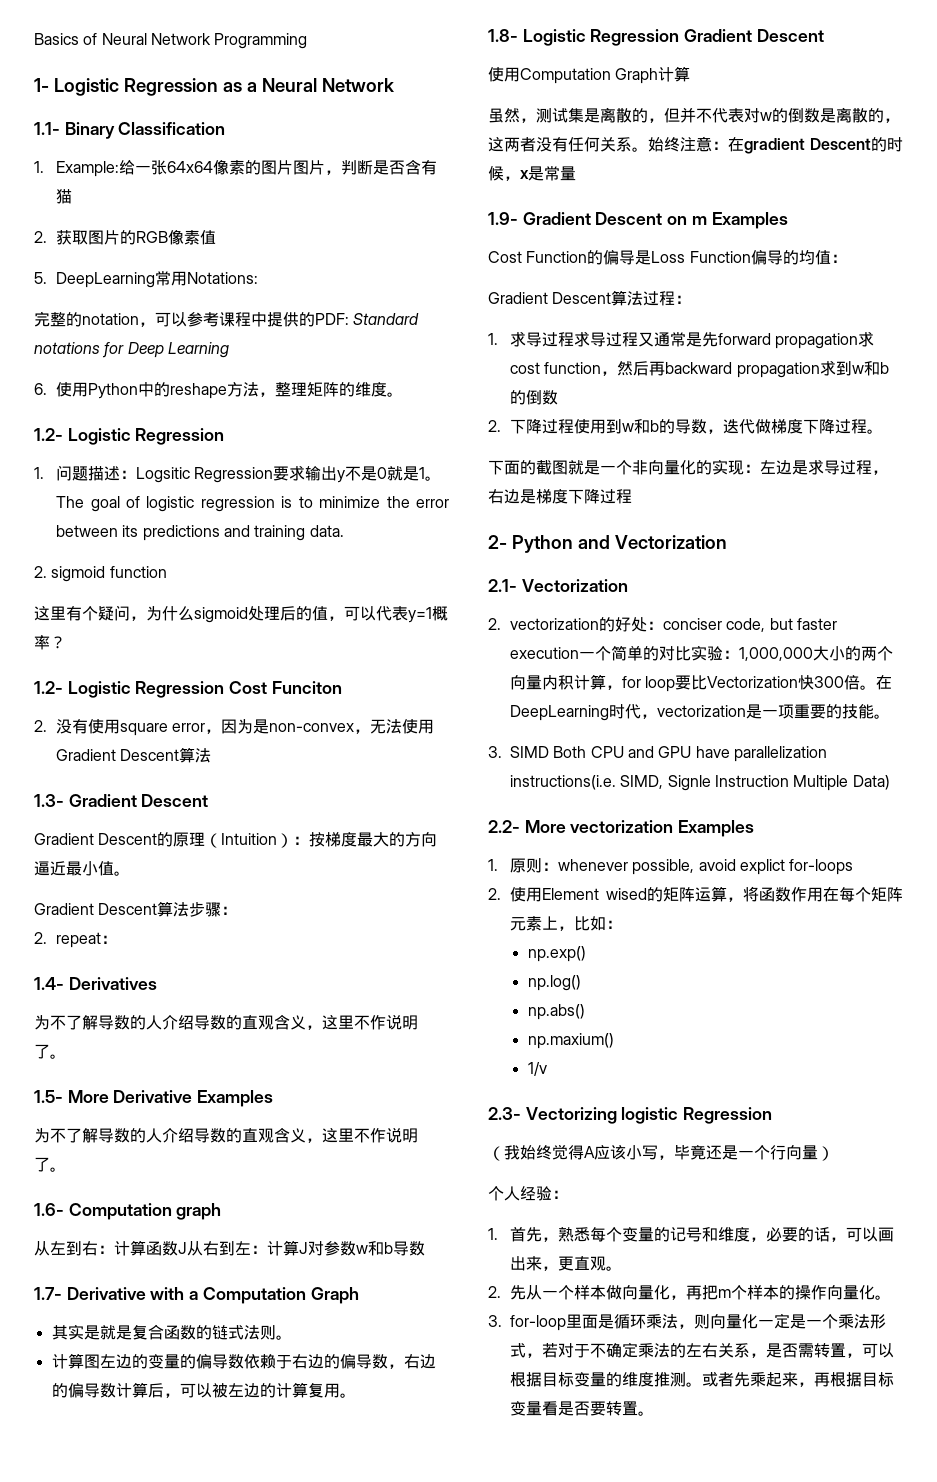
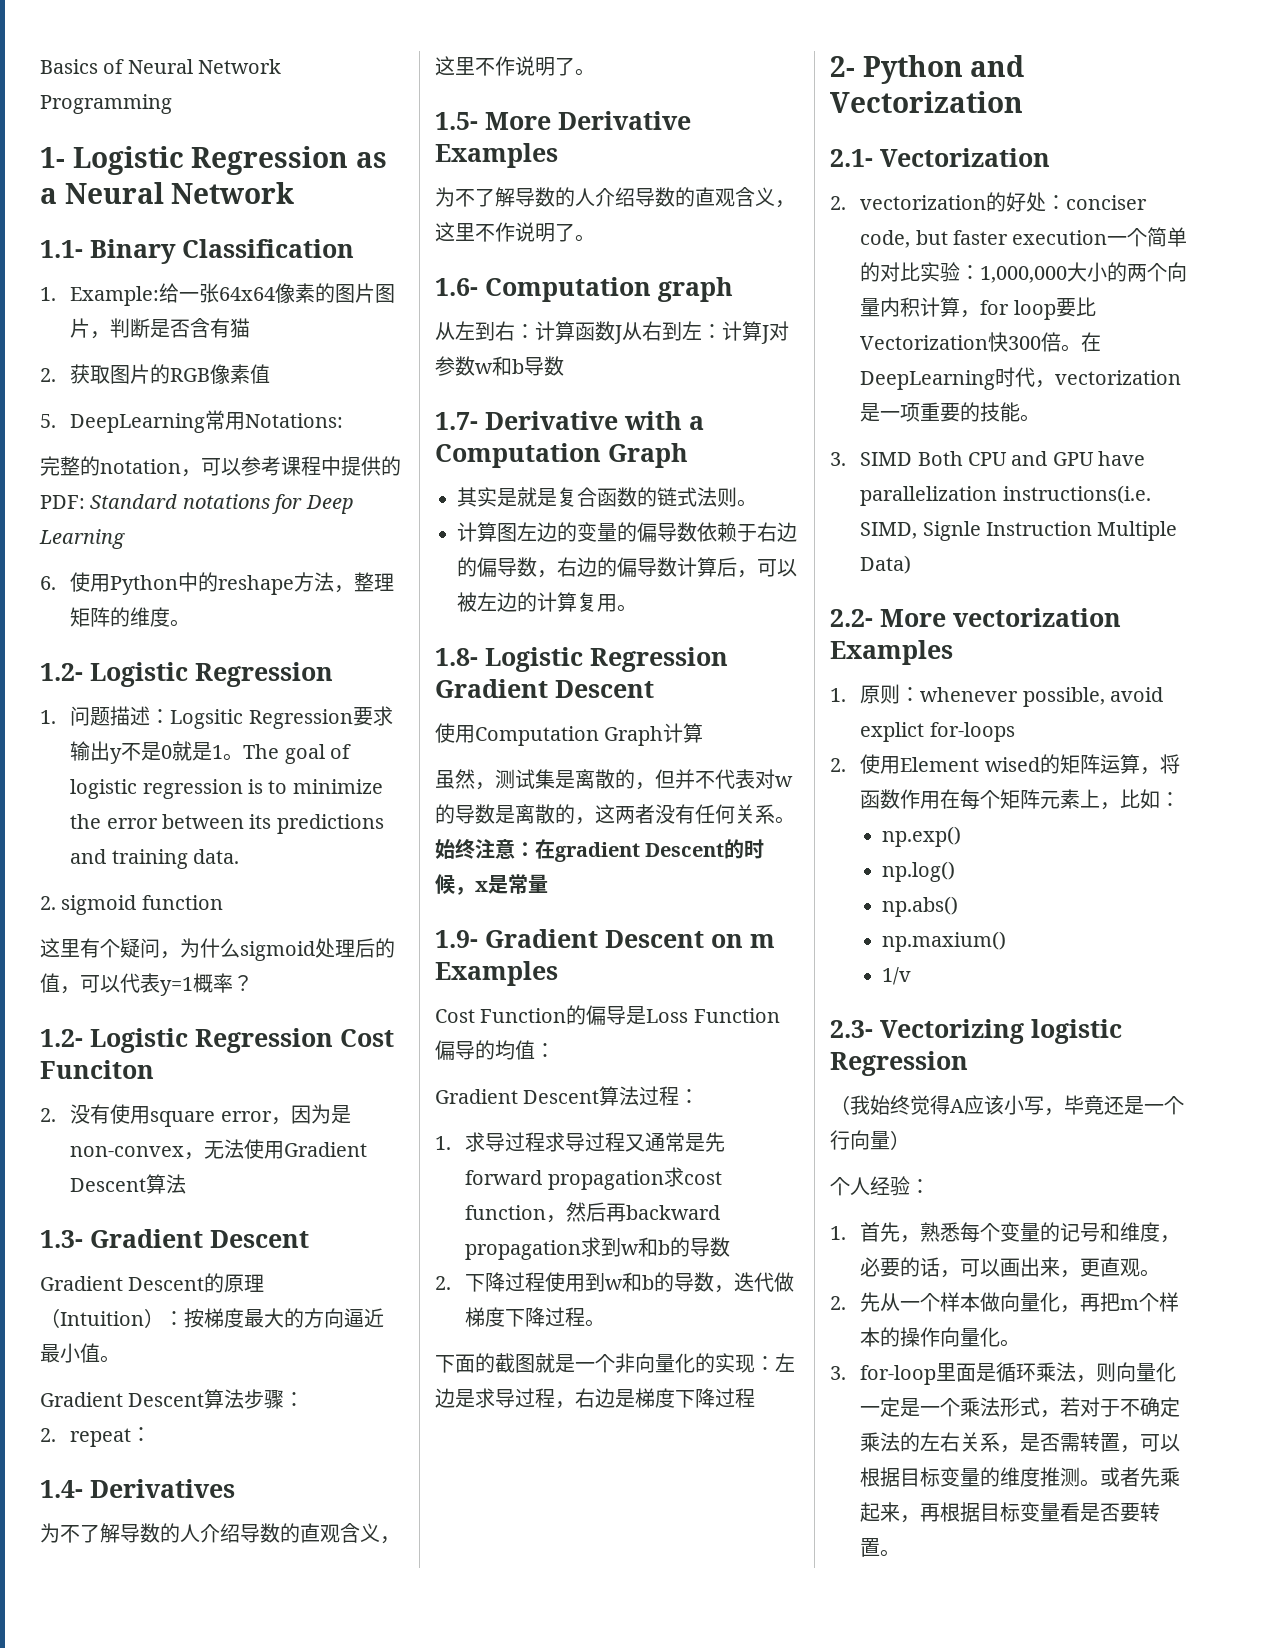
- 虽然，测试集是离散的，但并不代表对w的倒数是离散的，这两者没有任何关系。
+ 虽然，测试集是离散的，但并不代表对w的导数是离散的，这两者没有任何关系。
- 1.求导过程求导过程又通常是先forward propagation求cost function，然后再backward propagation求到w和b的倒数
+ 1.求导过程求导过程又通常是先forward propagation求cost function，然后再backward propagation求到w和b的导数

